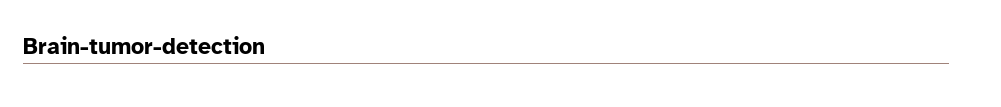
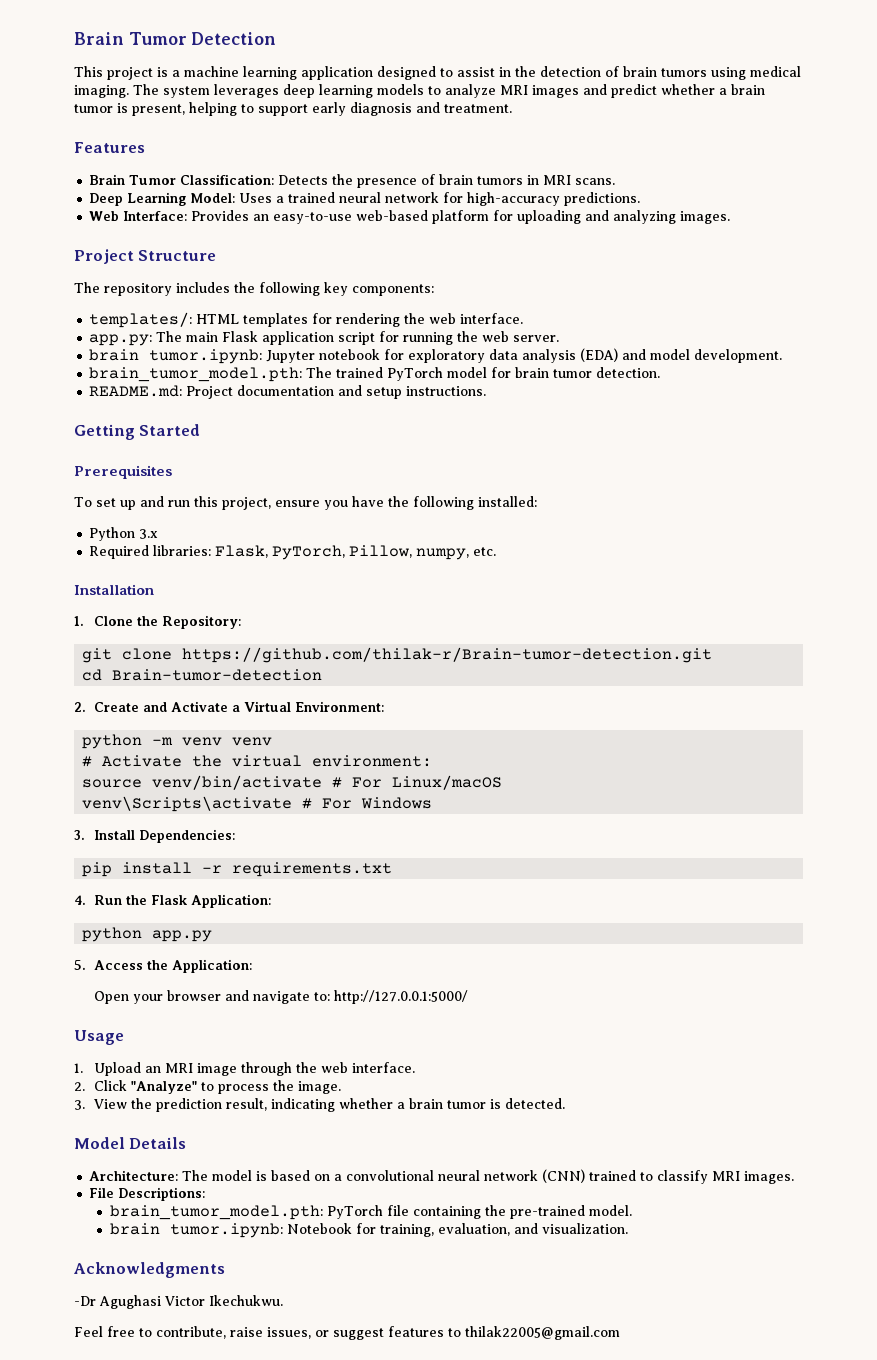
- Brain-tumor-detection
+ Brain Tumor Detection
+ This project is a machine learning application designed to assist in the detection of brain tumors using medical imaging. The system leverages deep learning models to analyze MRI images and predict whether a brain tumor is present, helping to support early diagnosis and treatment.
+ Features
+ Brain Tumor Classification: Detects the presence of brain tumors in MRI scans.
+ Deep Learning Model: Uses a trained neural network for high-accuracy predictions.
+ Web Interface: Provides an easy-to-use web-based platform for uploading and analyzing images.
+ Project Structure
+ The repository includes the following key components:
+ templates/: HTML templates for rendering the web interface.
+ app.py: The main Flask application script for running the web server.
+ brain tumor.ipynb: Jupyter notebook for exploratory data analysis (EDA) and model development.
+ brain_tumor_model.pth: The trained PyTorch model for brain tumor detection.
+ README.md: Project documentation and setup instructions.
+ Getting Started
+ Prerequisites
+ To set up and run this project, ensure you have the following installed:
+ Python 3.x
+ Required libraries: Flask, PyTorch, Pillow, numpy, etc.
+ Installation
+ 1. Clone the Repository:
+ git clone https://github.com/thilak-r/Brain-tumor-detection.git
+ cd Brain-tumor-detection
+ 2. Create and Activate a Virtual Environment:
+ python -m venv venv
+ # Activate the virtual environment:
+ source venv/bin/activate # For Linux/macOS
+ venv\Scripts\activate # For Windows
+ 3. Install Dependencies:
+ pip install -r requirements.txt
+ 4. Run the Flask Application:
+ python app.py
+ 5. Access the Application:
+ Open your browser and navigate to: http://127.0.0.1:5000/
+ Usage
+ 1. Upload an MRI image through the web interface.
+ 2. Click "Analyze" to process the image.
+ 3. View the prediction result, indicating whether a brain tumor is detected.
+ Model Details
+ Architecture: The model is based on a convolutional neural network (CNN) trained to classify MRI images.
+ File Descriptions:
+ brain_tumor_model.pth: PyTorch file containing the pre-trained model.
+ brain tumor.ipynb: Notebook for training, evaluation, and visualization.
+ Acknowledgments
+ -Dr Agughasi Victor Ikechukwu.
+ Feel free to contribute, raise issues, or suggest features to thilak22005@gmail.com

